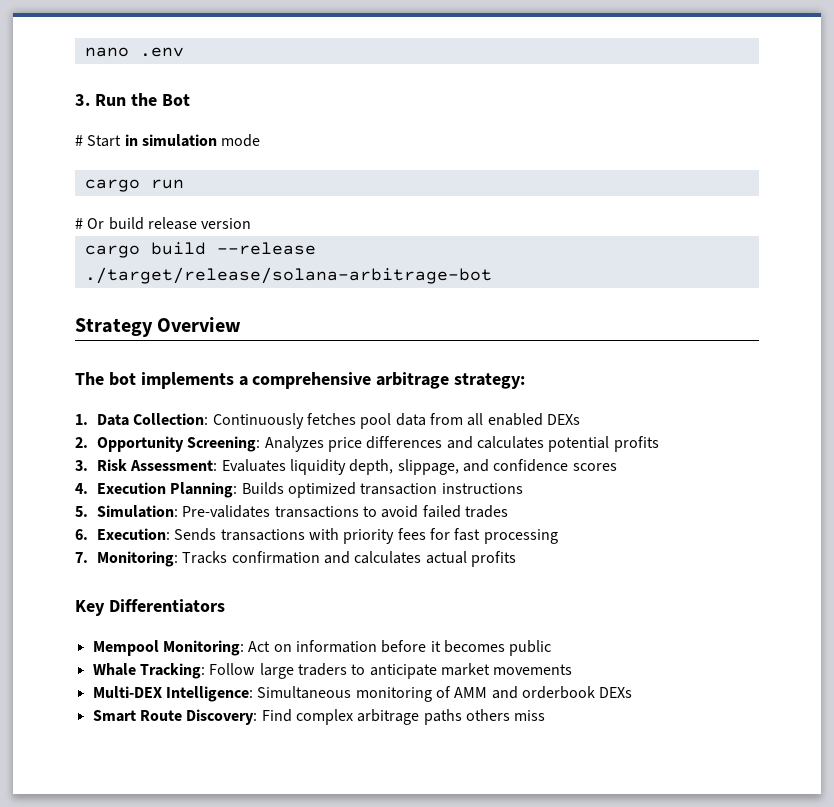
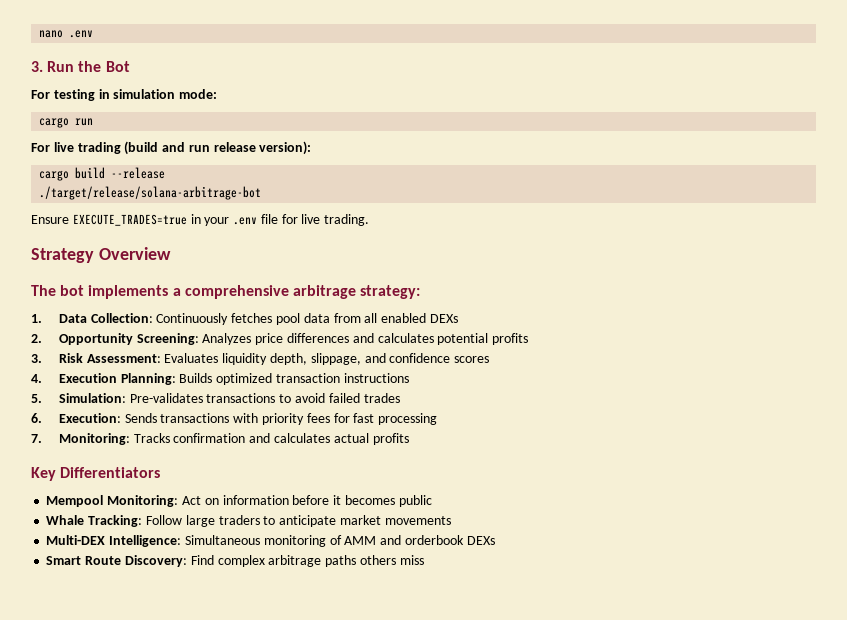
- # Start in simulation mode
+ For testing in simulation mode:
- # Or build release version
+ For live trading (build and run release version):
  cargo build --release
  ./target/release/solana-arbitrage-bot
+ Ensure EXECUTE_TRADES=true in your .env file for live trading.

